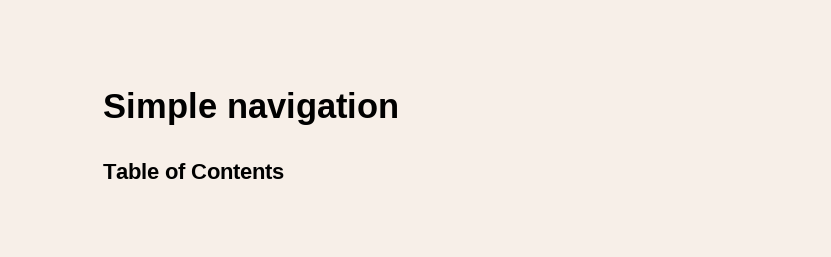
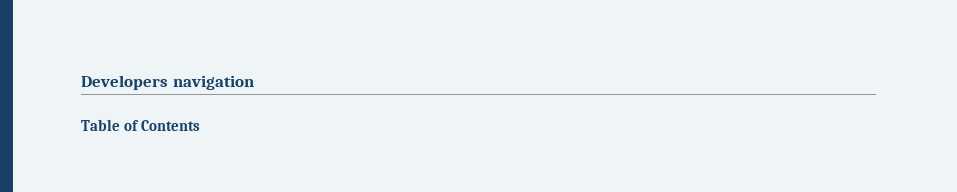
- Simple navigation
+ Developers navigation

